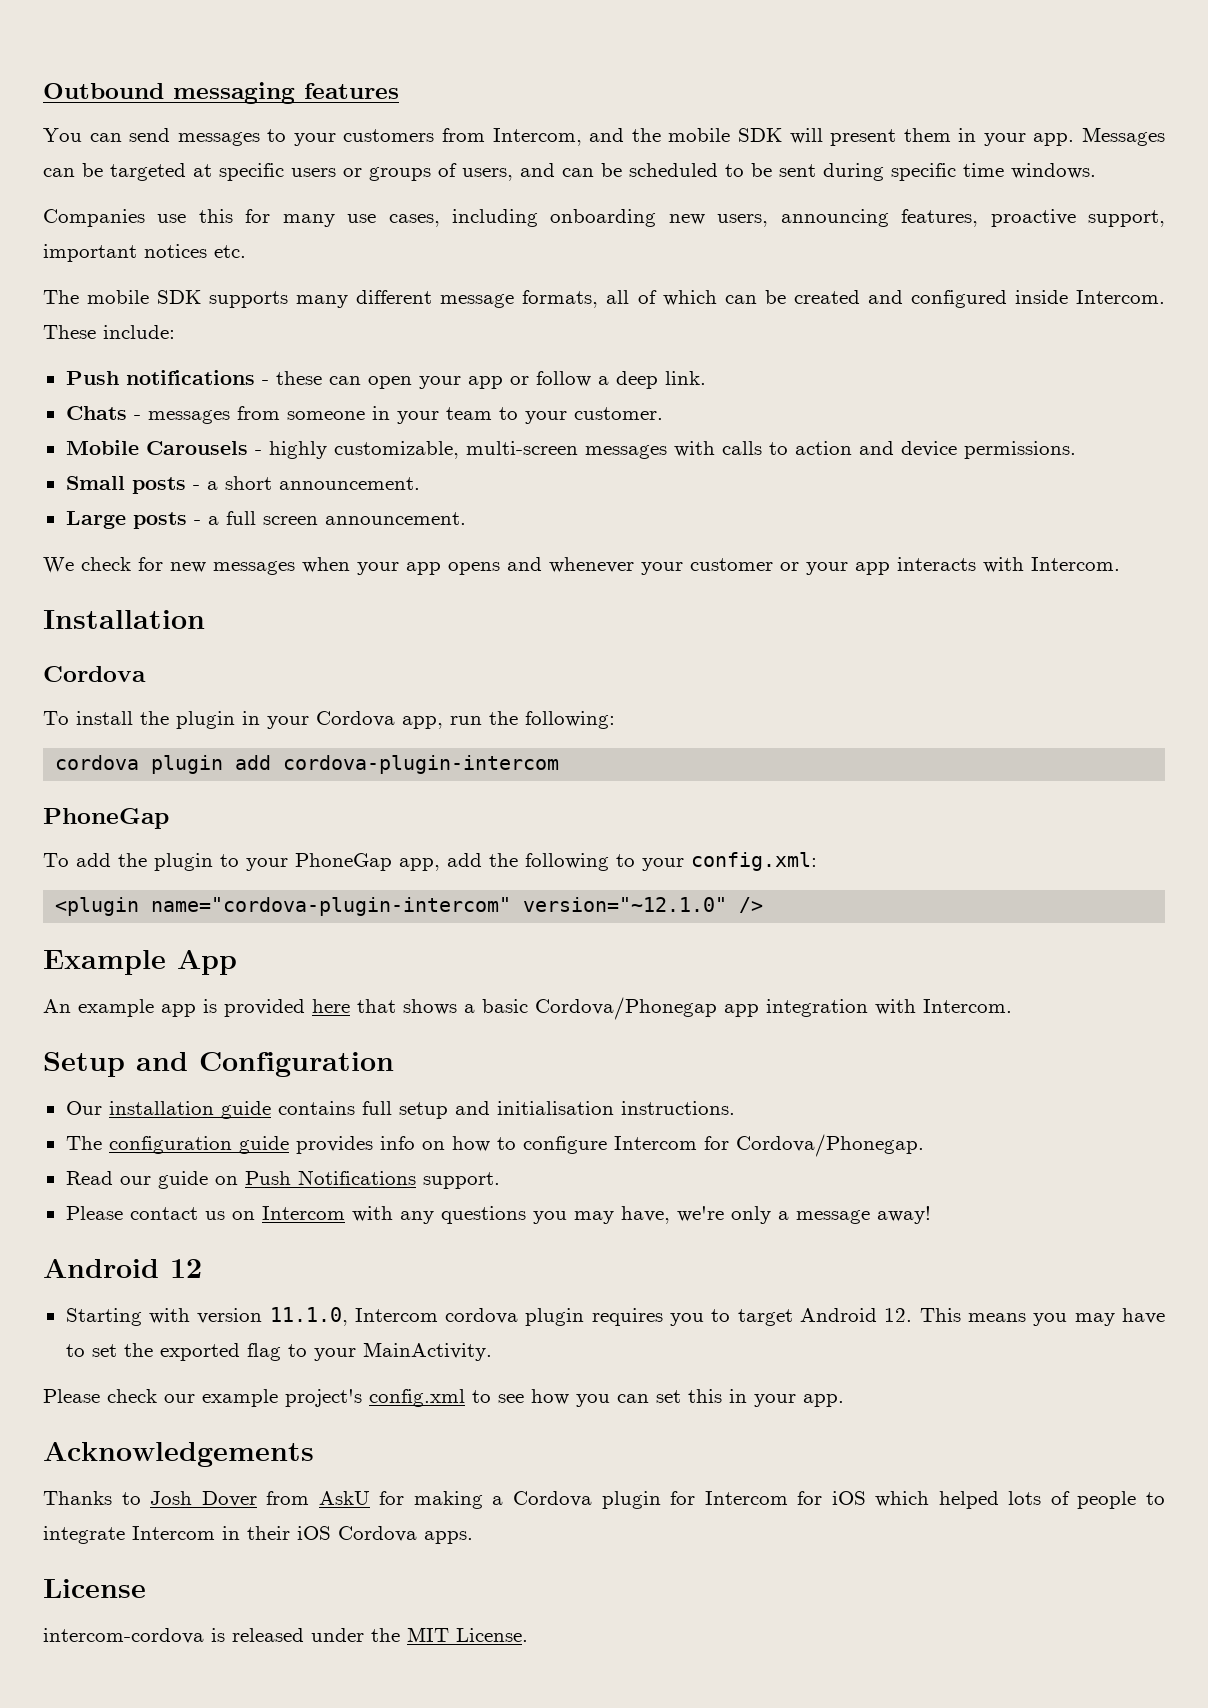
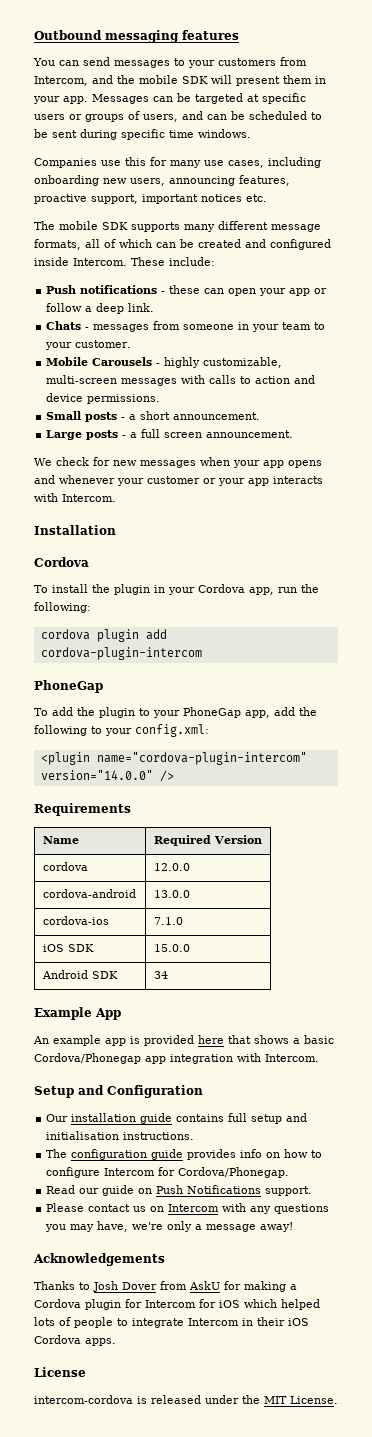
- <plugin name="cordova-plugin-intercom" version="~12.1.0" />
+ <plugin name="cordova-plugin-intercom" version="14.0.0" />
+ Requirements
+ Name | Required Version
+ cordova | 12.0.0
+ cordova-android | 13.0.0
+ cordova-ios | 7.1.0
+ iOS SDK | 15.0.0
+ Android SDK | 34
- Android 12
- Starting with version 11.1.0, Intercom cordova plugin requires you to target Android 12. This means you may have to set the exported flag to your MainActivity.
- Please check our example project's config.xml to see how you can set this in your app.

